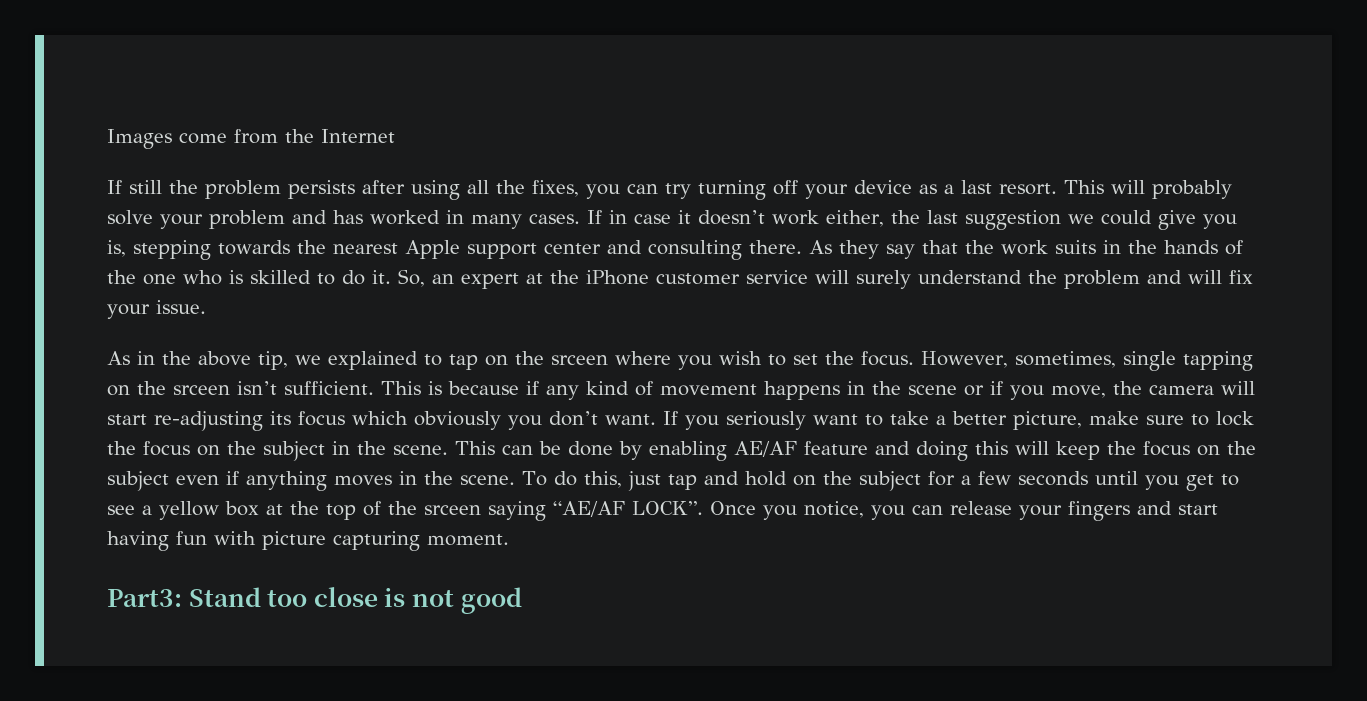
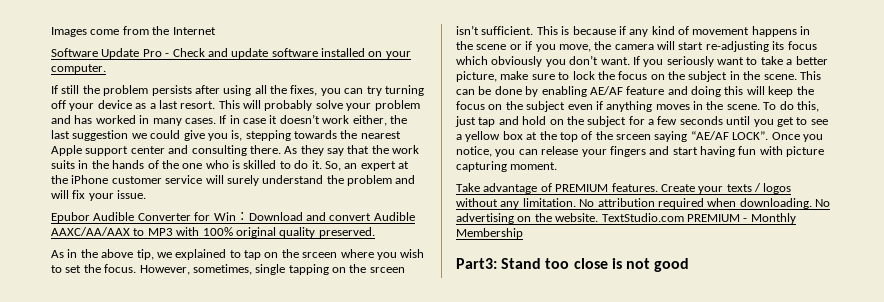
+ Software Update Pro - Check and update software installed on your computer.
+ Epubor Audible Converter for Win：Download and convert Audible AAXC/AA/AAX to MP3 with 100% original quality preserved.
+ Take advantage of PREMIUM features. Create your texts / logos without any limitation. No attribution required when downloading. No advertising on the website. TextStudio.com PREMIUM - Monthly Membership

